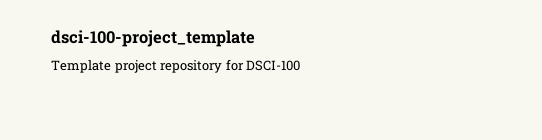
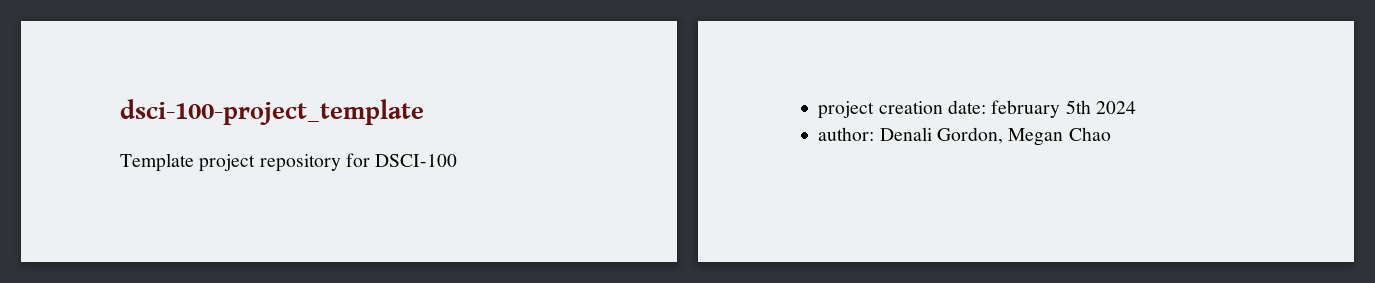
+ project creation date: february 5th 2024
+ author: Denali Gordon, Megan Chao

